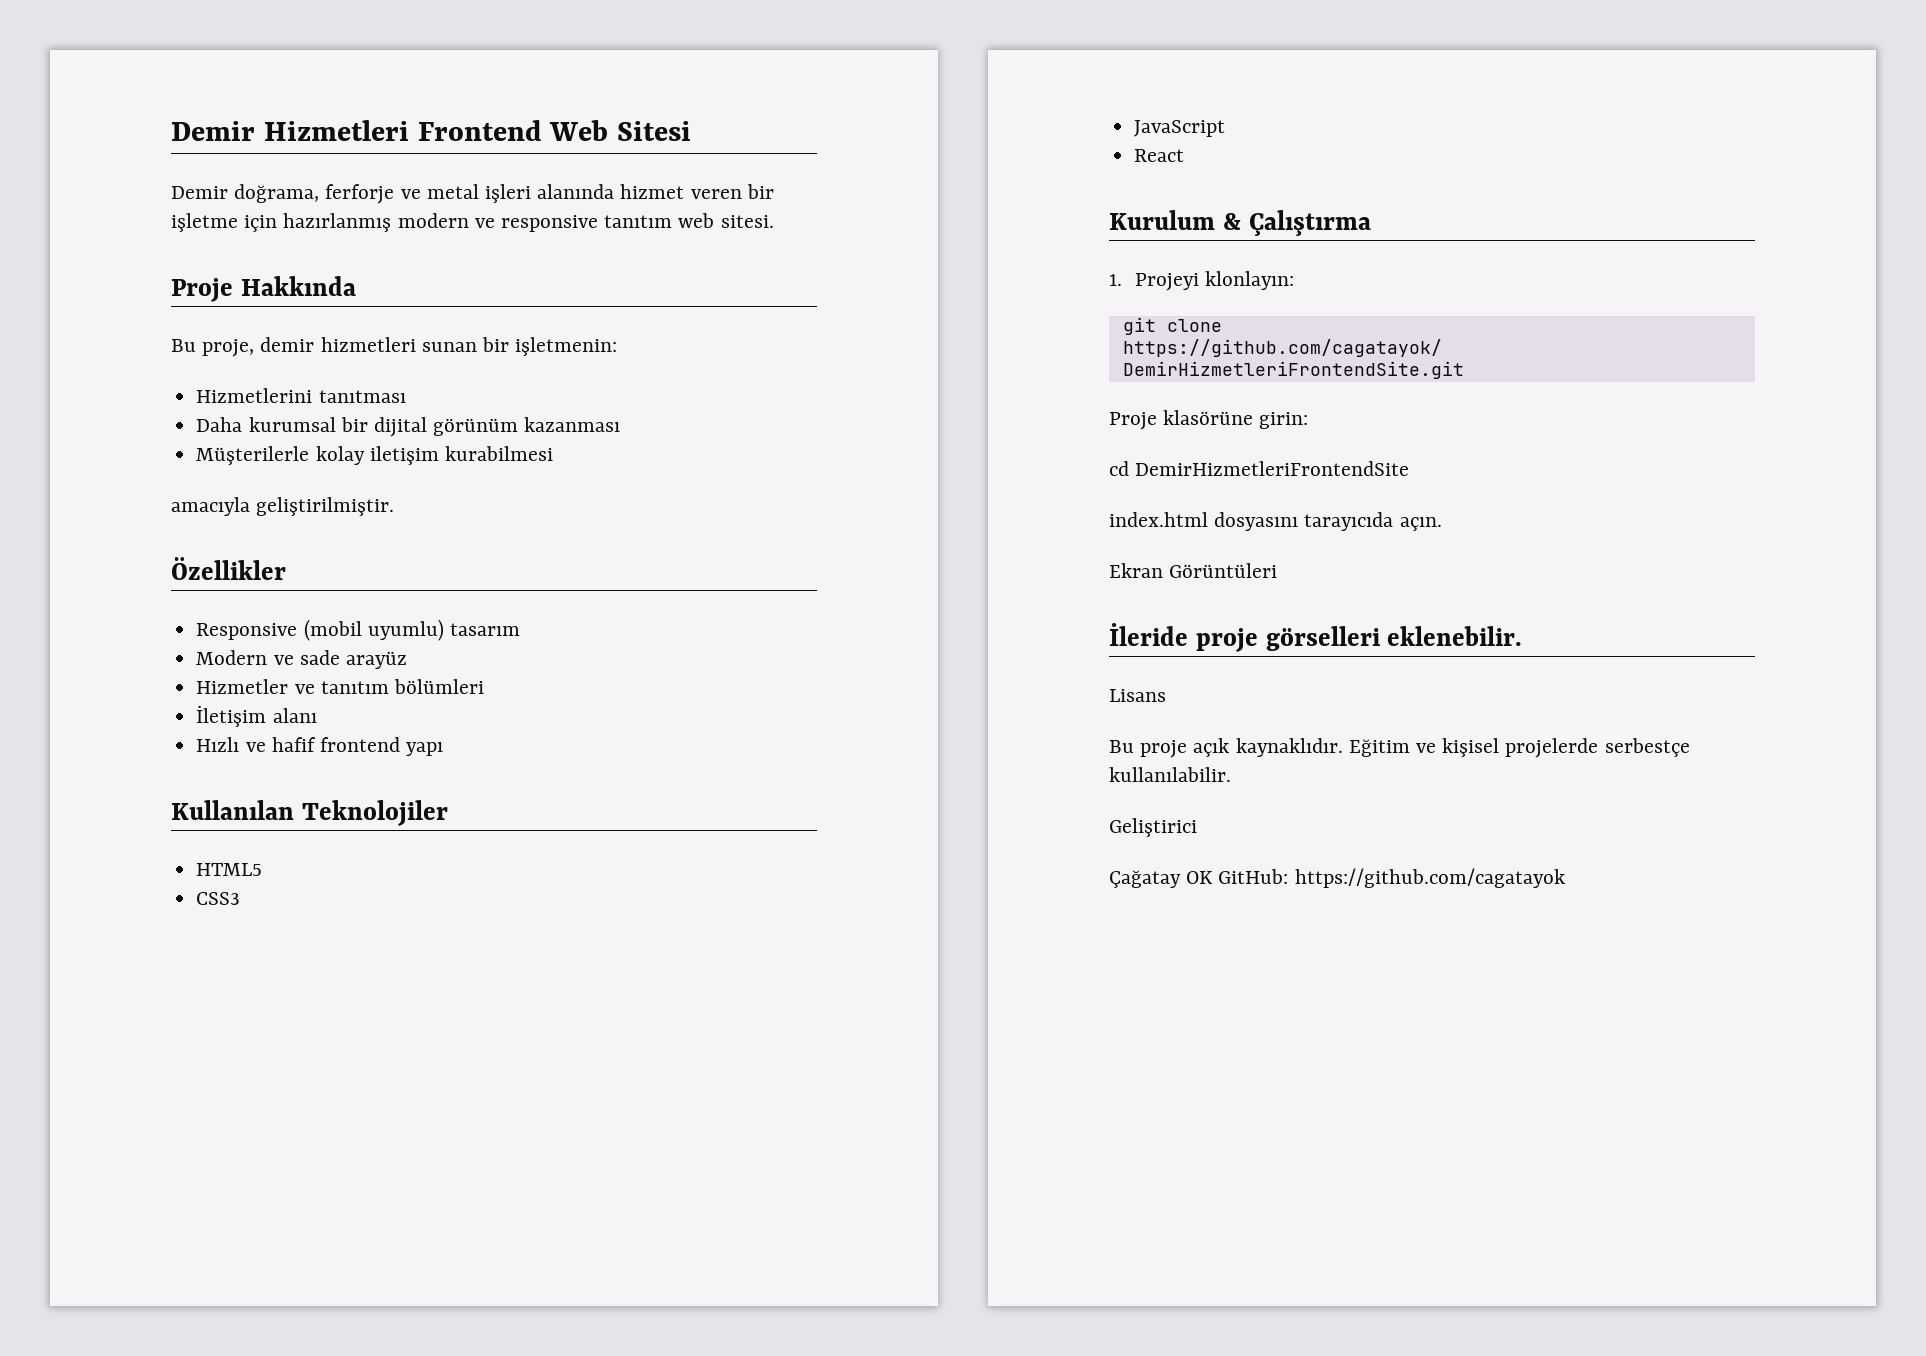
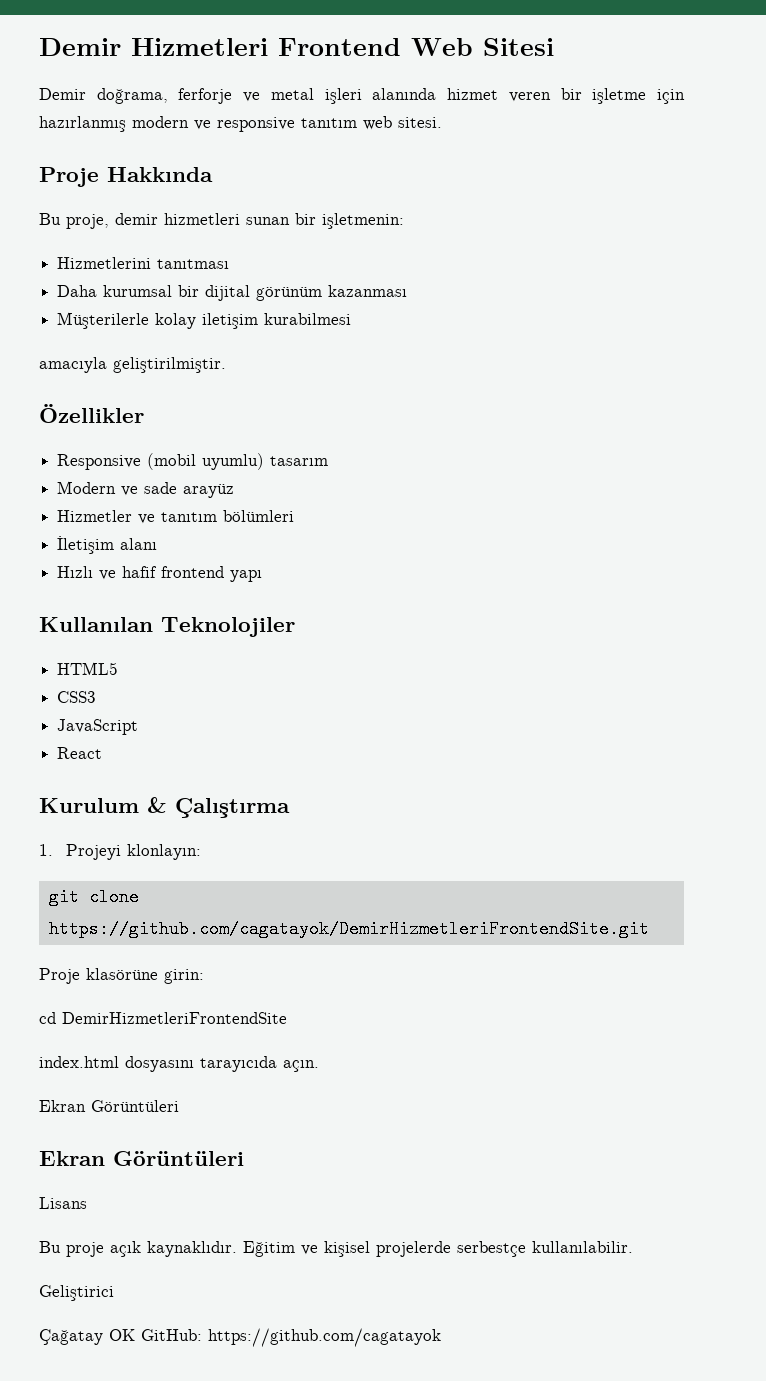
  index.html dosyasını tarayıcıda açın.
  Ekran Görüntüleri
- İleride proje görselleri eklenebilir.
+ Ekran Görüntüleri

